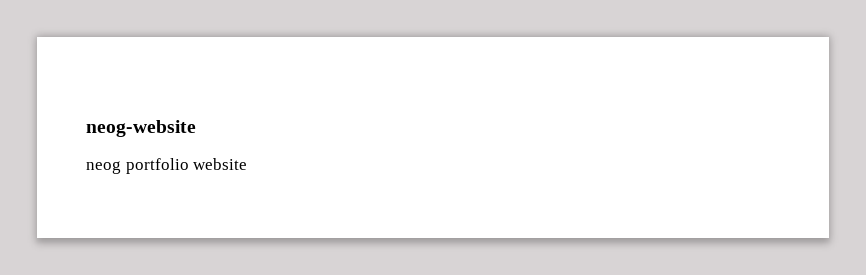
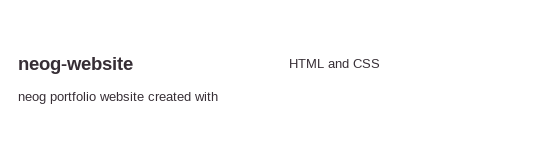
- neog portfolio website
+ neog portfolio website created with HTML and CSS

